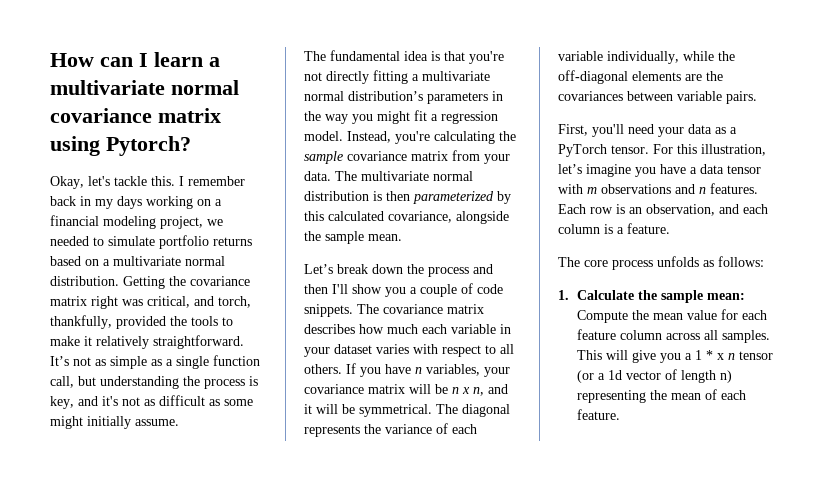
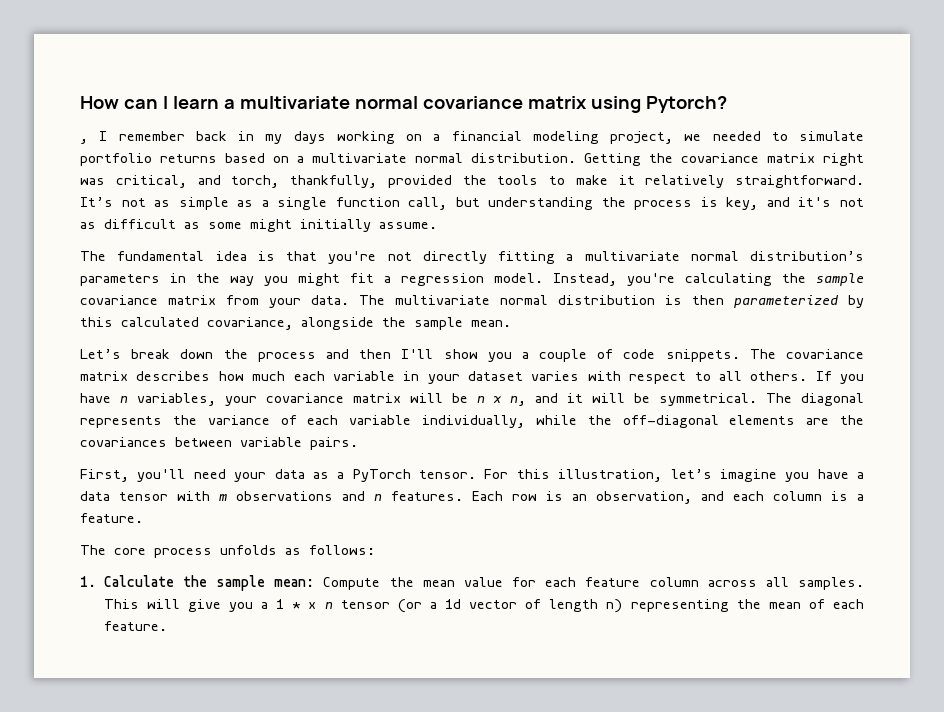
- Okay, let's tackle this. I remember back in my days working on a financial modeling project, we needed to simulate portfolio returns based on a multivariate normal distribution.
+ , I remember back in my days working on a financial modeling project, we needed to simulate portfolio returns based on a multivariate normal distribution.

